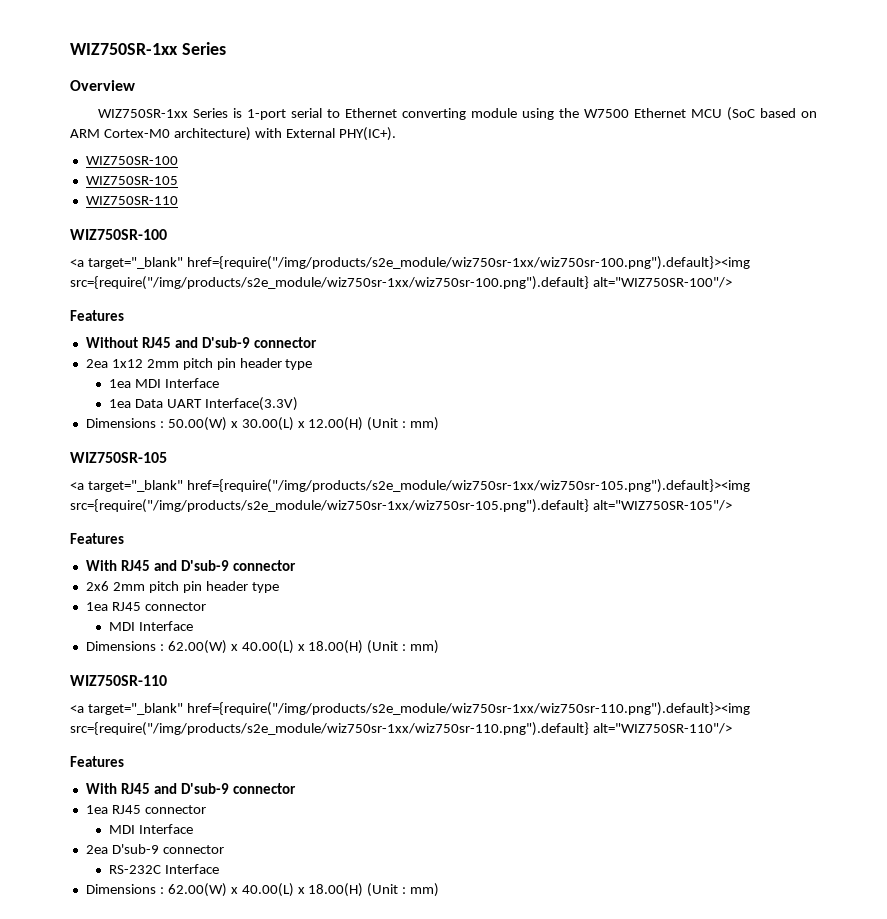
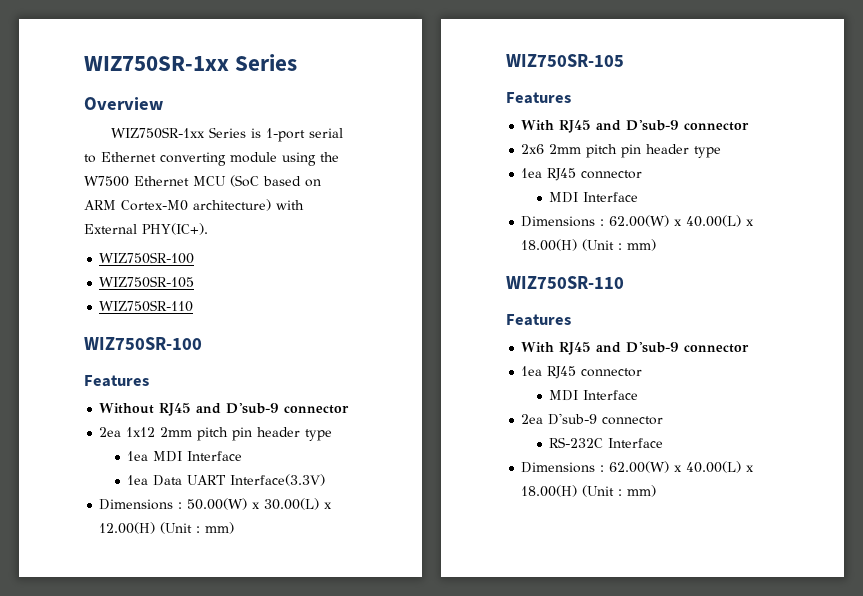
- <a target="_blank" href={require("/img/products/s2e_module/wiz750sr-1xx/wiz750sr-100.png").default}><img src={require("/img/products/s2e_module/wiz750sr-1xx/wiz750sr-100.png").default} alt="WIZ750SR-100"/>
- <a target="_blank" href={require("/img/products/s2e_module/wiz750sr-1xx/wiz750sr-105.png").default}><img src={require("/img/products/s2e_module/wiz750sr-1xx/wiz750sr-105.png").default} alt="WIZ750SR-105"/>
- <a target="_blank" href={require("/img/products/s2e_module/wiz750sr-1xx/wiz750sr-110.png").default}><img src={require("/img/products/s2e_module/wiz750sr-1xx/wiz750sr-110.png").default} alt="WIZ750SR-110"/>

